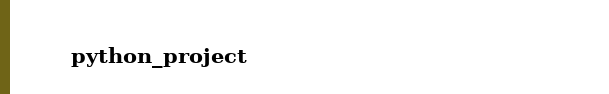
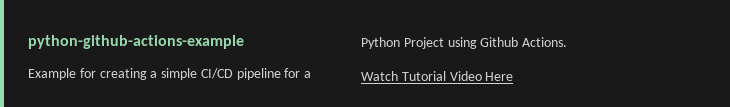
- python_project
+ python-github-actions-example
+ Example for creating a simple CI/CD pipeline for a Python Project using Github Actions.
+ Watch Tutorial Video Here

